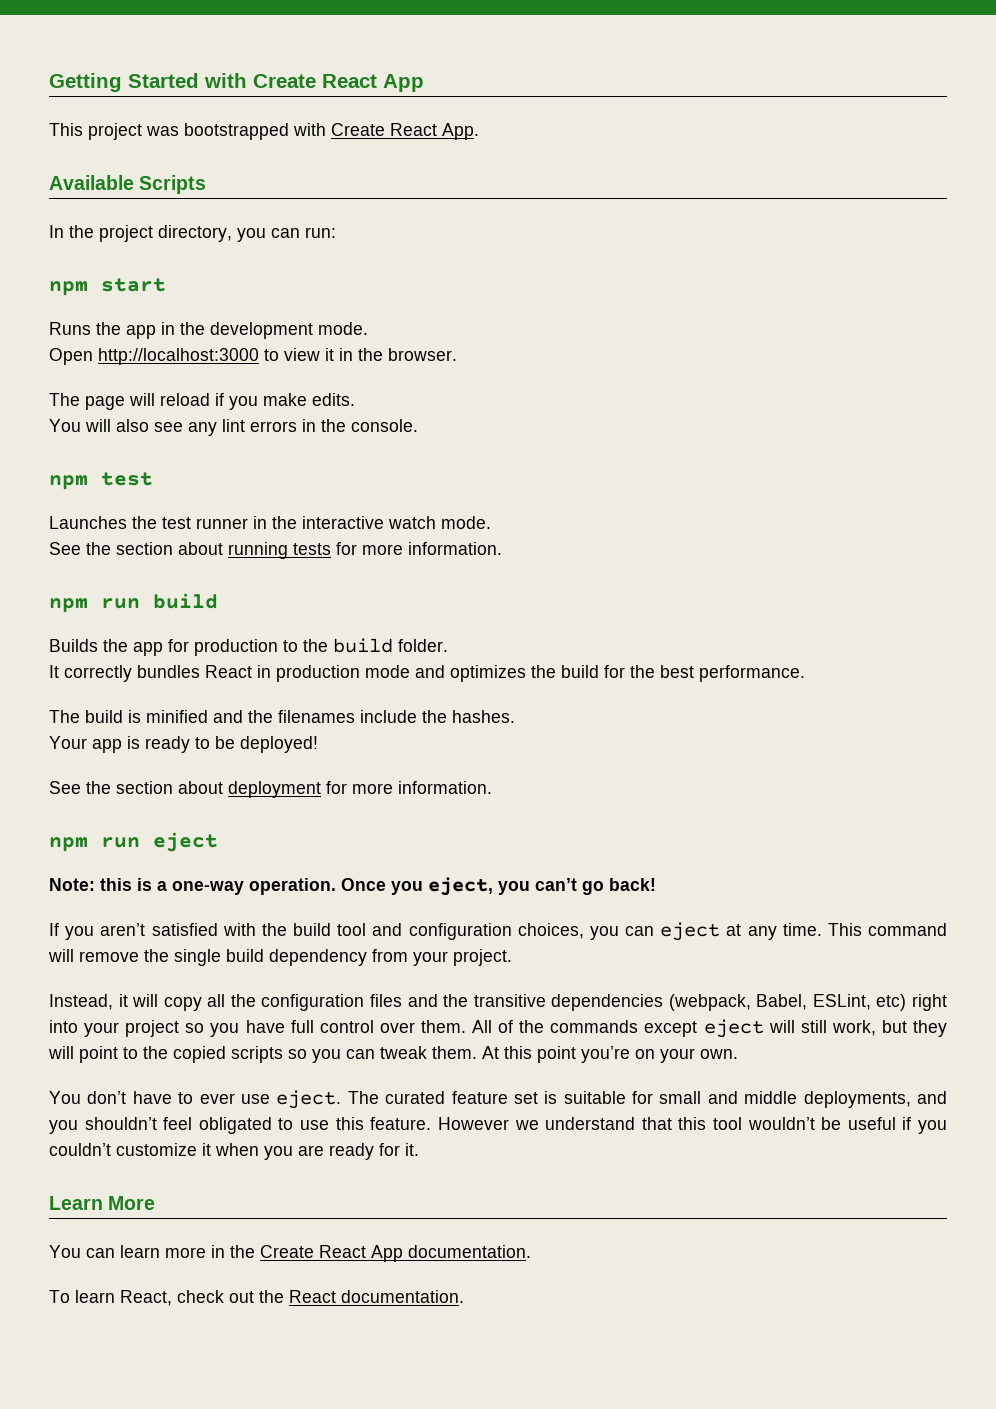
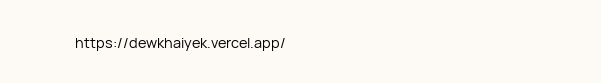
- Getting Started with Create React App
- This project was bootstrapped with Create React App.
- Available Scripts
- In the project directory, you can run:
- npm start
- Runs the app in the development mode.
- Open http://localhost:3000 to view it in the browser.
- The page will reload if you make edits.
- You will also see any lint errors in the console.
- npm test
- Launches the test runner in the interactive watch mode.
- See the section about running tests for more information.
- npm run build
- Builds the app for production to the build folder.
- It correctly bundles React in production mode and optimizes the build for the best performance.
- The build is minified and the filenames include the hashes.
- Your app is ready to be deployed!
- See the section about deployment for more information.
- npm run eject
- Note: this is a one-way operation. Once you eject, you can’t go back!
- If you aren’t satisfied with the build tool and configuration choices, you can eject at any time. This command will remove the single build dependency from your project.
- Instead, it will copy all the configuration files and the transitive dependencies (webpack, Babel, ESLint, etc) right into your project so you have full control over them. All of the commands except eject will still work, but they will point to the copied scripts so you can tweak them. At this point you’re on your own.
- You don’t have to ever use eject. The curated feature set is suitable for small and middle deployments, and you shouldn’t feel obligated to use this feature. However we understand that this tool wouldn’t be useful if you couldn’t customize it when you are ready for it.
- Learn More
- You can learn more in the Create React App documentation.
- To learn React, check out the React documentation.
+ https://dewkhaiyek.vercel.app/

